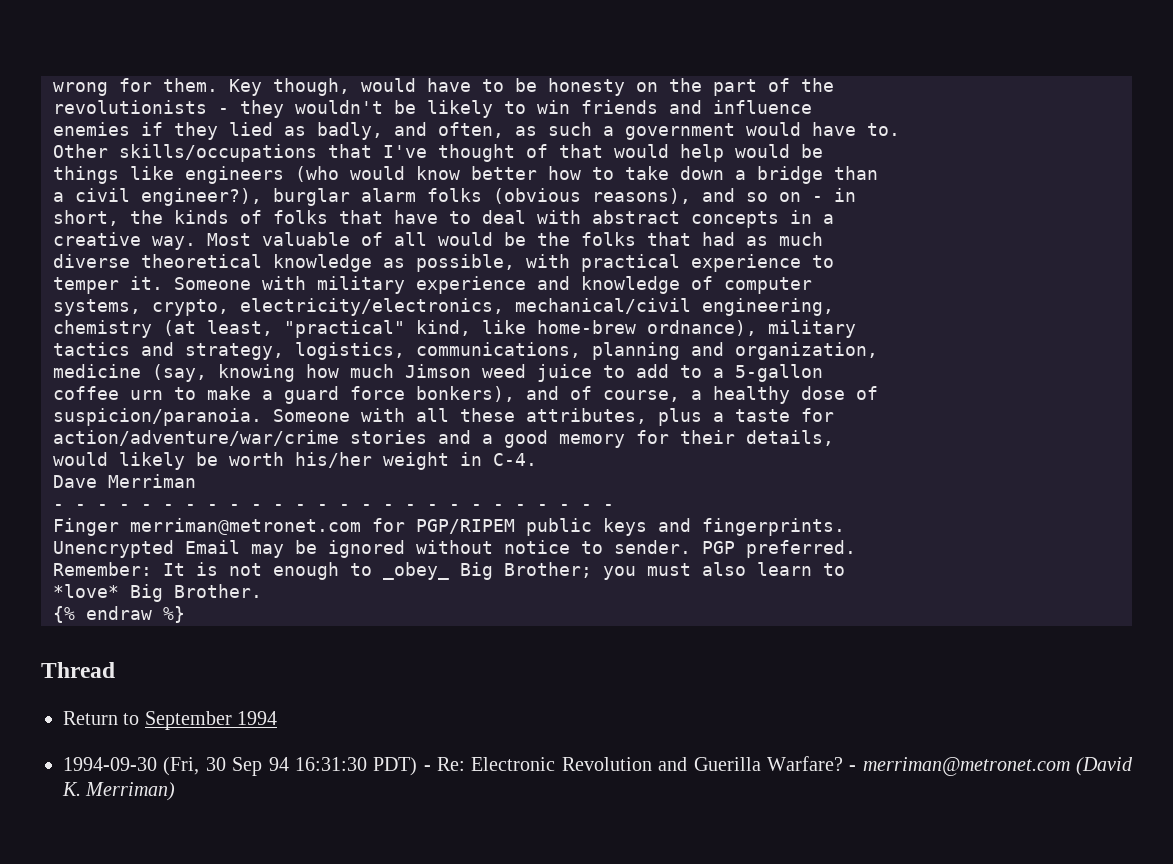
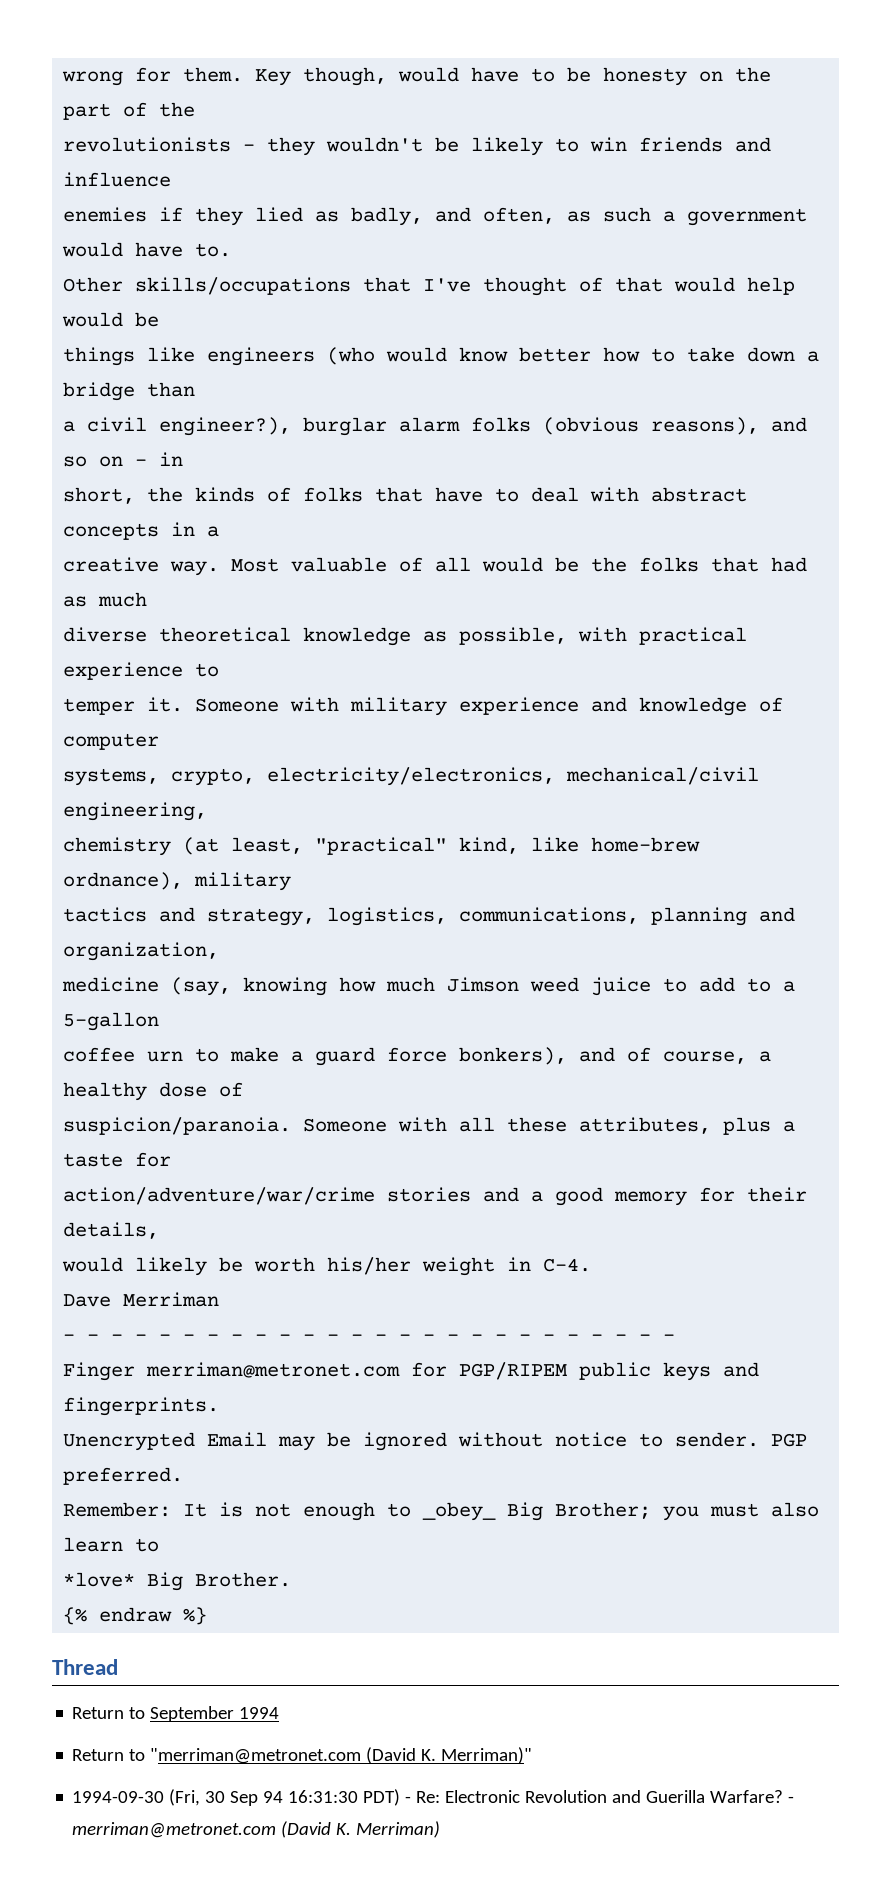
+ Return to "merriman@metronet.com (David K. Merriman)"

